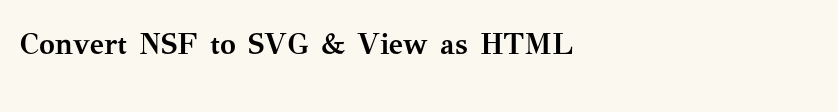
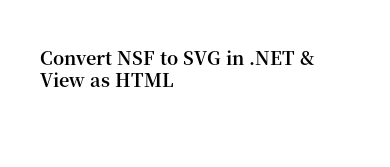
- Convert NSF to SVG & View as HTML
+ Convert NSF to SVG in .NET & View as HTML

